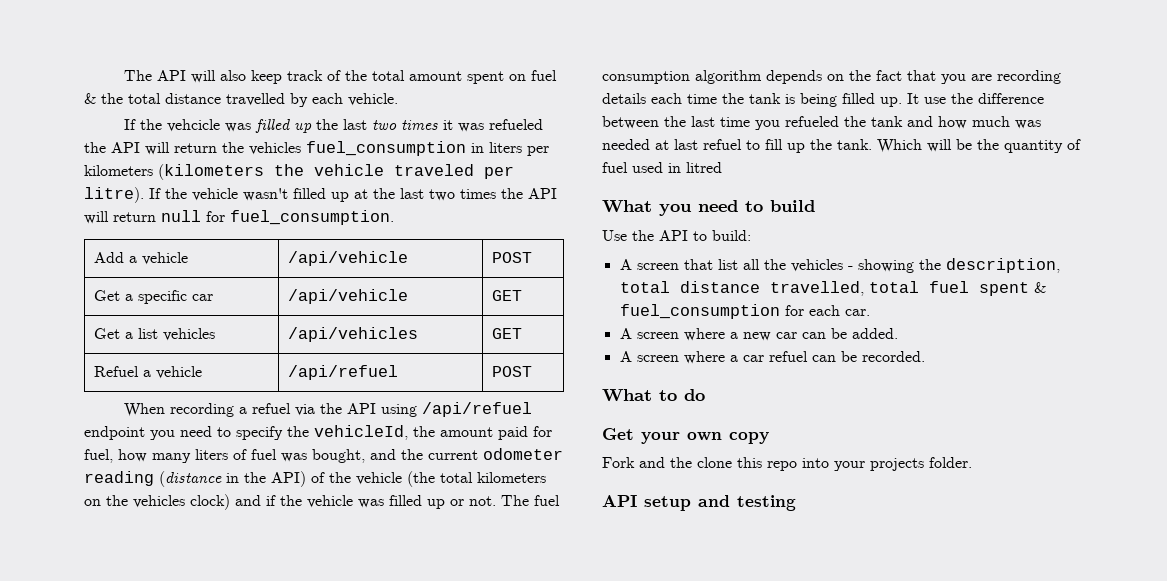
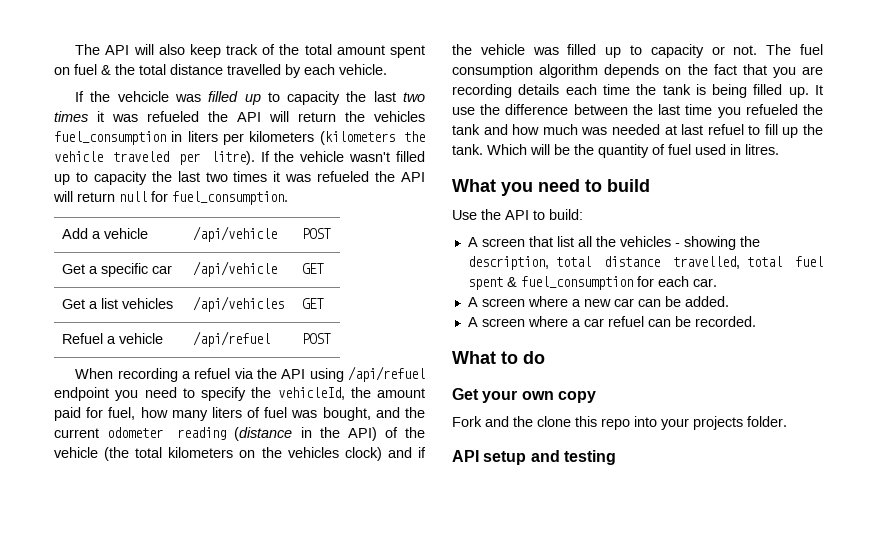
- If the vehcicle was filled up the last two times it was refueled the API will return the vehicles fuel_consumption in liters per kilometers (kilometers the vehicle traveled per litre).
+ If the vehcicle was filled up to capacity the last two times it was refueled the API will return the vehicles fuel_consumption in liters per kilometers (kilometers the vehicle traveled per litre).
- If the vehicle wasn't filled up at the last two times the API will return null for fuel_consumption.
+ If the vehicle wasn't filled up to capacity the last two times it was refueled the API will return null for fuel_consumption.
- When recording a refuel via the API using /api/refuel endpoint you need to specify the vehicleId, the amount paid for fuel, how many liters of fuel was bought, and the current odometer reading (distance in the API) of the vehicle (the total kilometers on the vehicles clock) and if the vehicle was filled up or not.
+ When recording a refuel via the API using /api/refuel endpoint you need to specify the vehicleId, the amount paid for fuel, how many liters of fuel was bought, and the current odometer reading (distance in the API) of the vehicle (the total kilometers on the vehicles clock) and if the vehicle was filled up to capacity or not.
- Which will be the quantity of fuel used in litred
+ Which will be the quantity of fuel used in litres.

